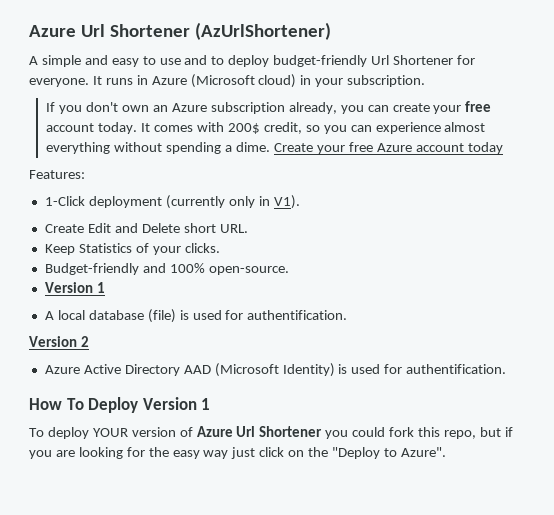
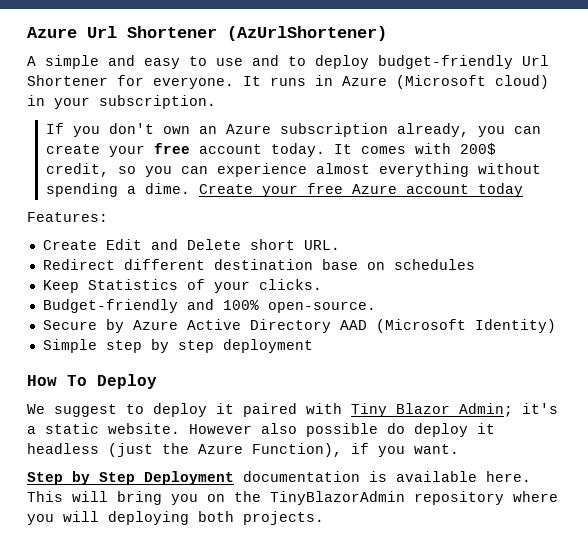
- 1-Click deployment (currently only in V1).
+ Redirect different destination base on schedules
  Budget-friendly and 100% open-source.
- Version 1
- A local database (file) is used for authentification.
- Version 2
- Azure Active Directory AAD (Microsoft Identity) is used for authentification.
- How To Deploy Version 1
- To deploy YOUR version of Azure Url Shortener you could fork this repo, but if you are looking for the easy way just click on the "Deploy to Azure".
+ Secure by Azure Active Directory AAD (Microsoft Identity)
+ Simple step by step deployment
+ How To Deploy
+ We suggest to deploy it paired with Tiny Blazor Admin; it's a static website. However also possible do deploy it headless (just the Azure Function), if you want.
+ Step by Step Deployment documentation is available here. This will bring you on the TinyBlazorAdmin repository where you will deploying both projects.

